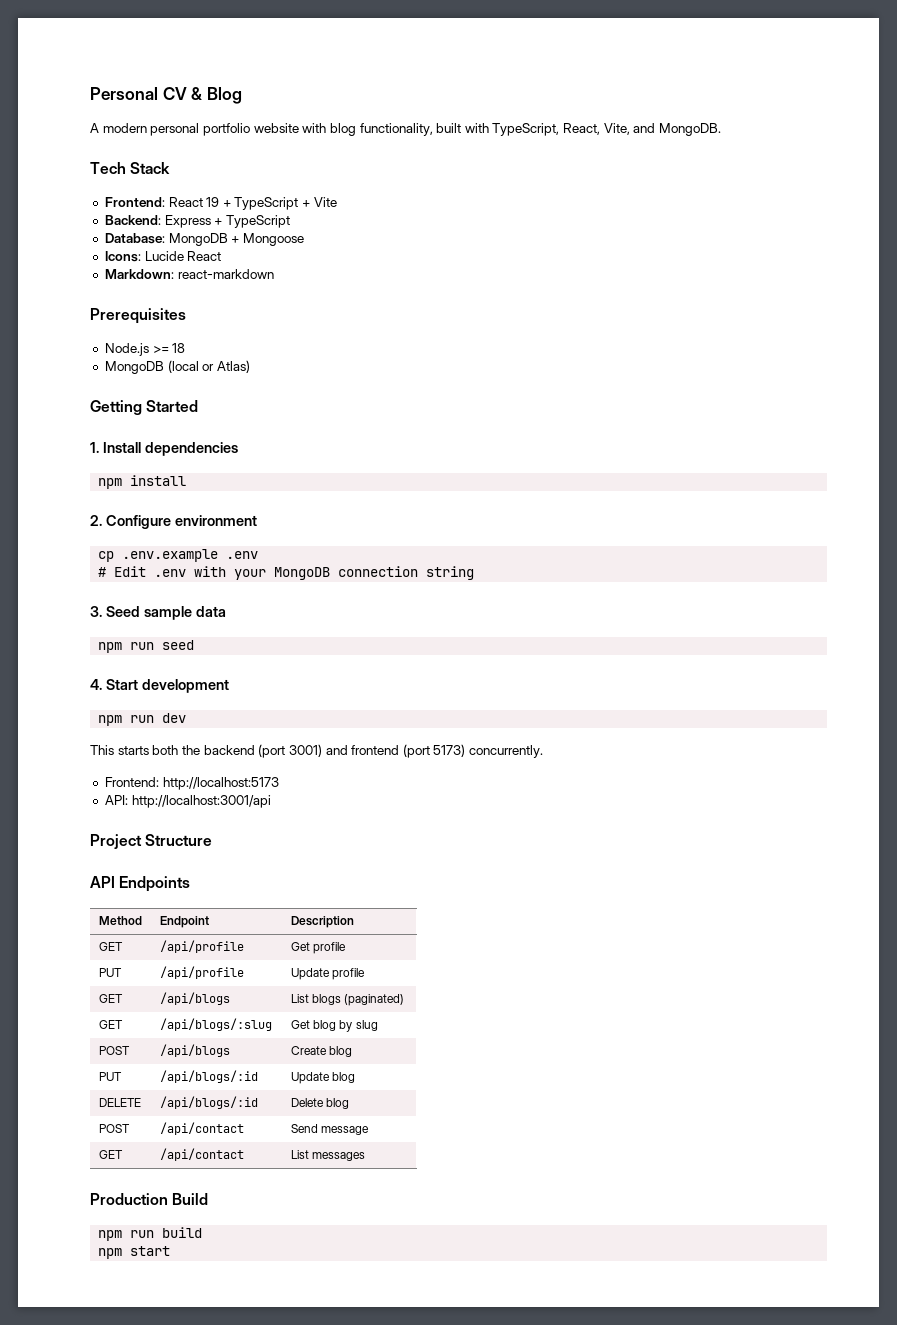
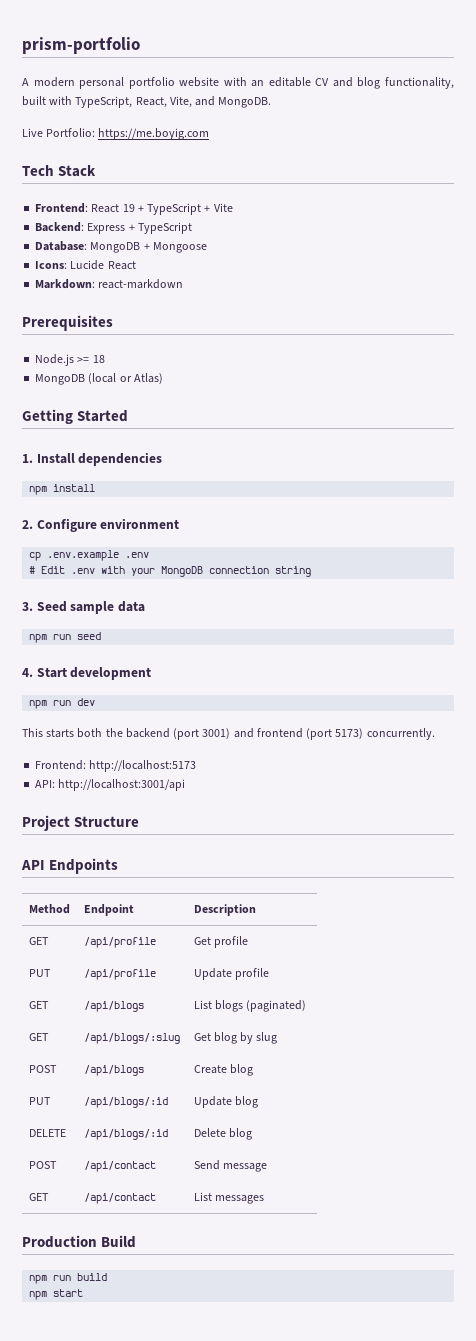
- Personal CV & Blog
+ prism-portfolio
- A modern personal portfolio website with blog functionality, built with TypeScript, React, Vite, and MongoDB.
+ A modern personal portfolio website with an editable CV and blog functionality, built with TypeScript, React, Vite, and MongoDB.
+ Live Portfolio: https://me.boyig.com

